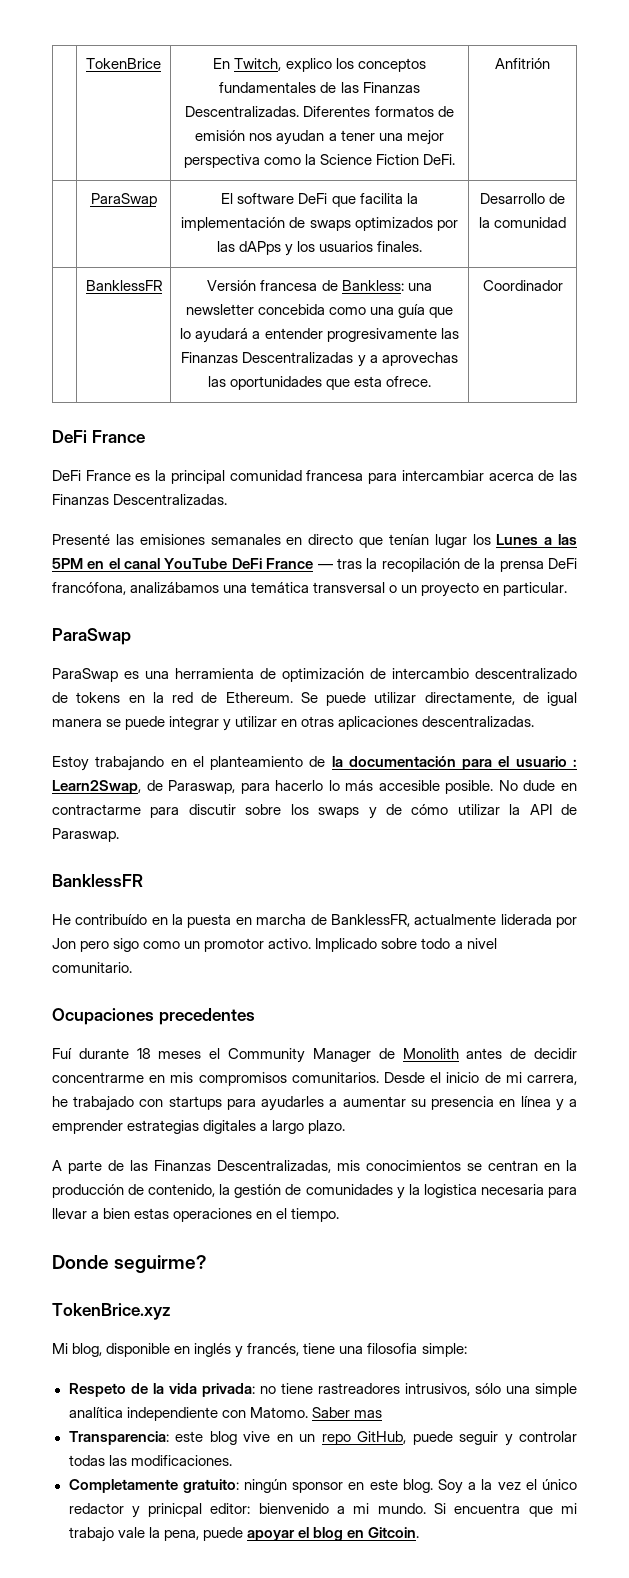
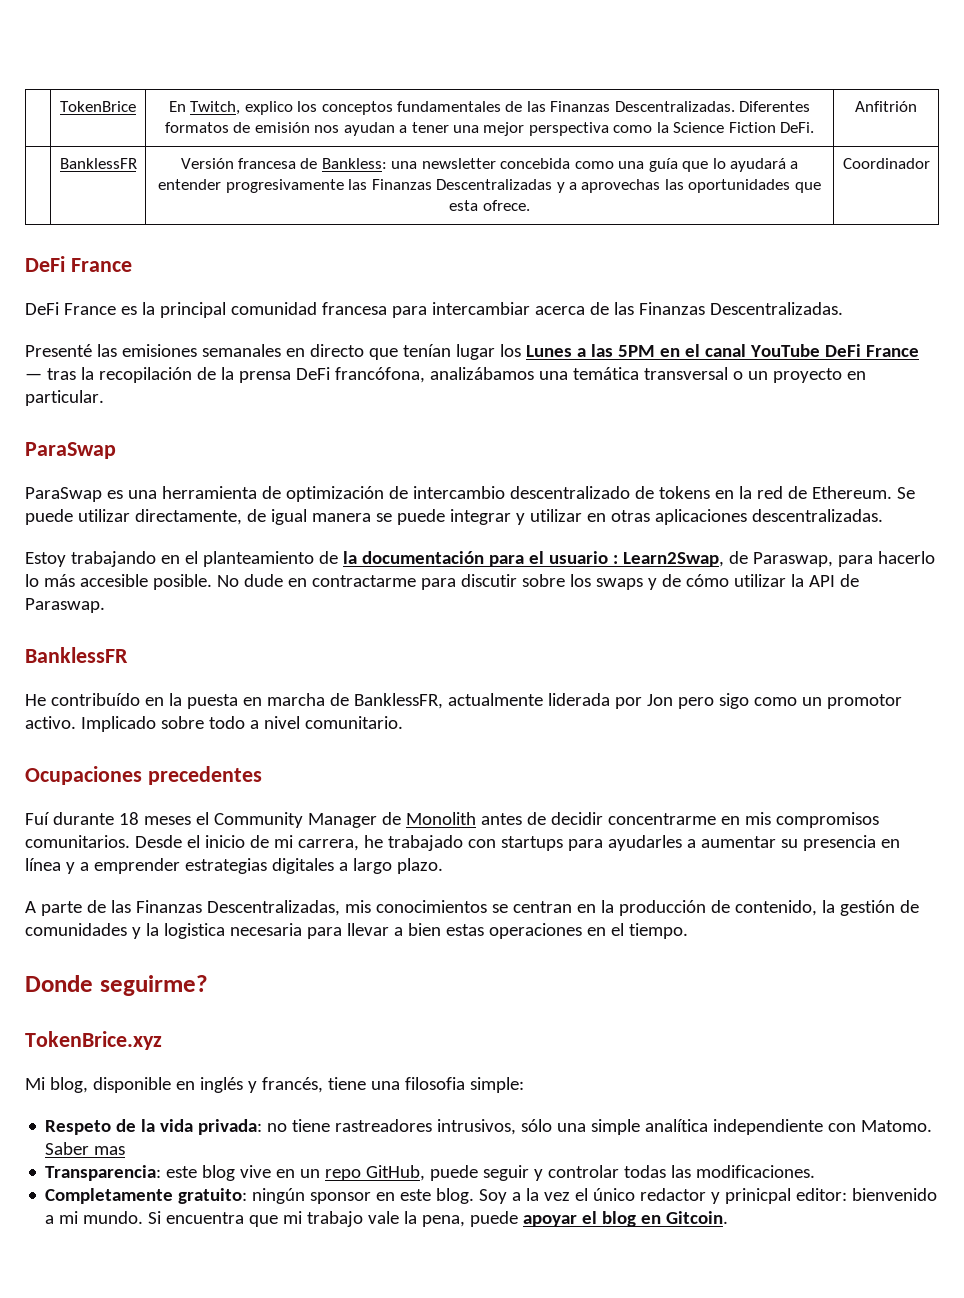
- | ParaSwap | El software DeFi que facilita la implementación de swaps optimizados por las dAPps y los usuarios finales. | Desarrollo de la comunidad

